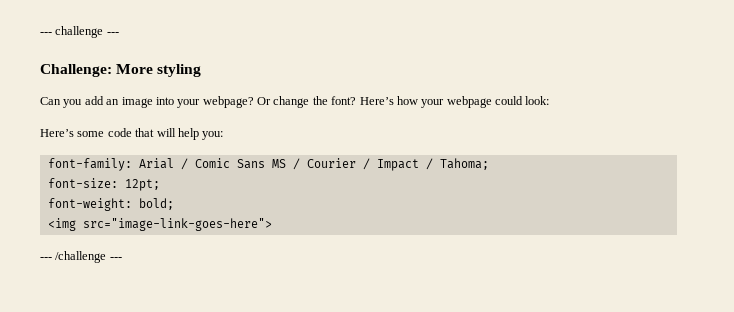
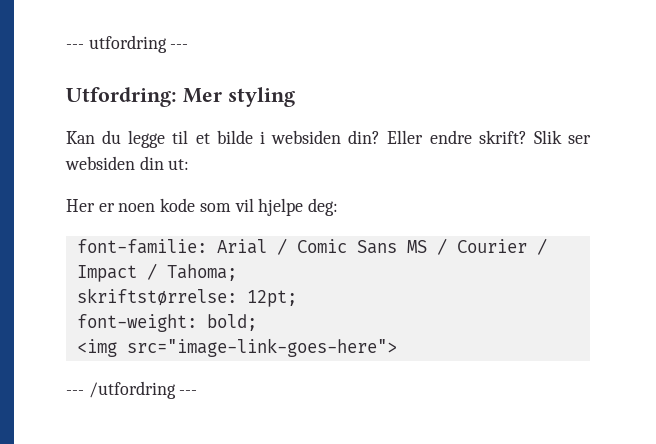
- --- challenge ---
+ --- utfordring ---
- Challenge: More styling
+ Utfordring: Mer styling
- Can you add an image into your webpage? Or change the font? Here’s how your webpage could look:
- Here’s some code that will help you:
- font-family: Arial / Comic Sans MS / Courier / Impact / Tahoma;
+ Kan du legge til et bilde i websiden din? Eller endre skrift? Slik ser websiden din ut:
+ Her er noen kode som vil hjelpe deg:
+ font-familie: Arial / Comic Sans MS / Courier / Impact / Tahoma;
- font-size: 12pt;
+ skriftstørrelse: 12pt;
- --- /challenge ---
+ --- /utfordring ---

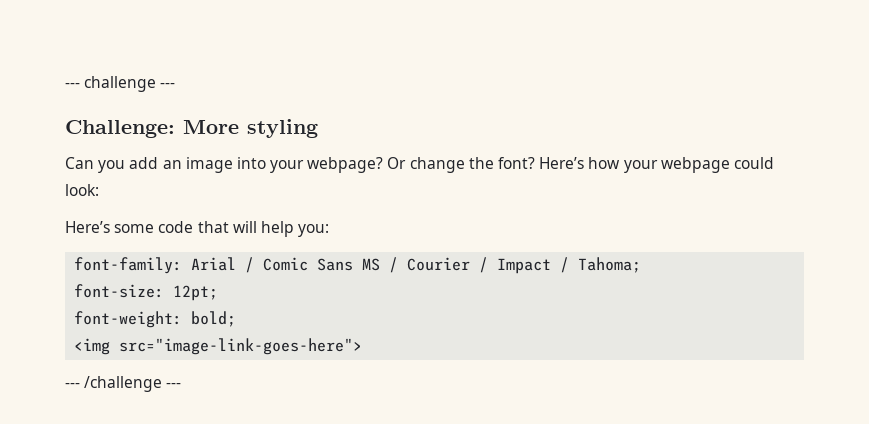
- --- utfordring ---
+ --- challenge ---
- Utfordring: Mer styling
+ Challenge: More styling
- Kan du legge til et bilde i websiden din? Eller endre skrift? Slik ser websiden din ut:
- Her er noen kode som vil hjelpe deg:
- font-familie: Arial / Comic Sans MS / Courier / Impact / Tahoma;
+ Can you add an image into your webpage? Or change the font? Here’s how your webpage could look:
+ Here’s some code that will help you:
+ font-family: Arial / Comic Sans MS / Courier / Impact / Tahoma;
- skriftstørrelse: 12pt;
+ font-size: 12pt;
- --- /utfordring ---
+ --- /challenge ---

